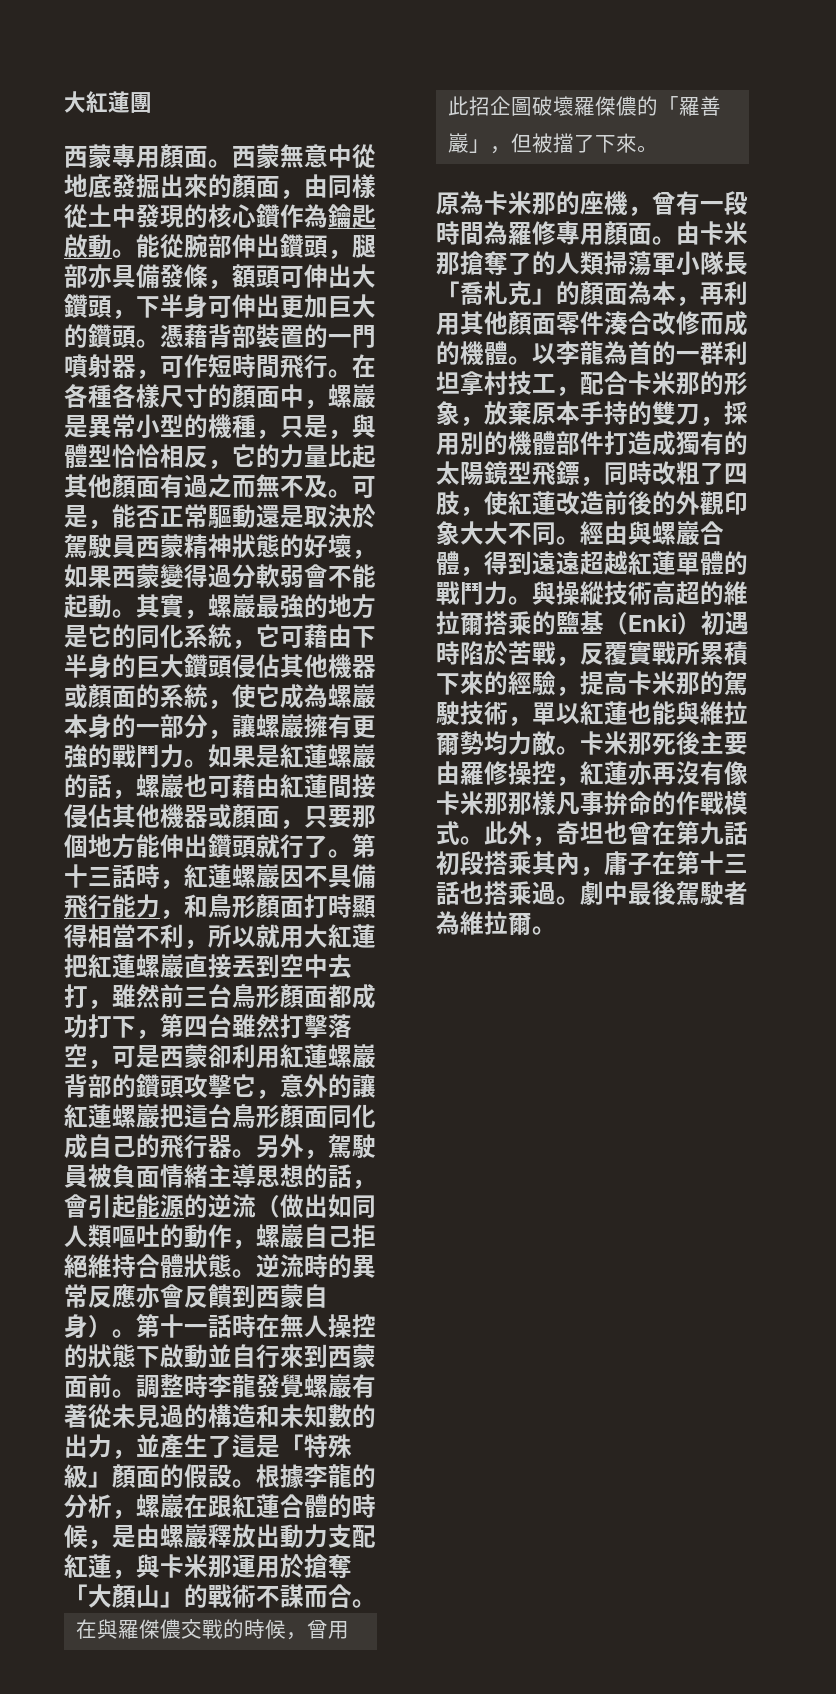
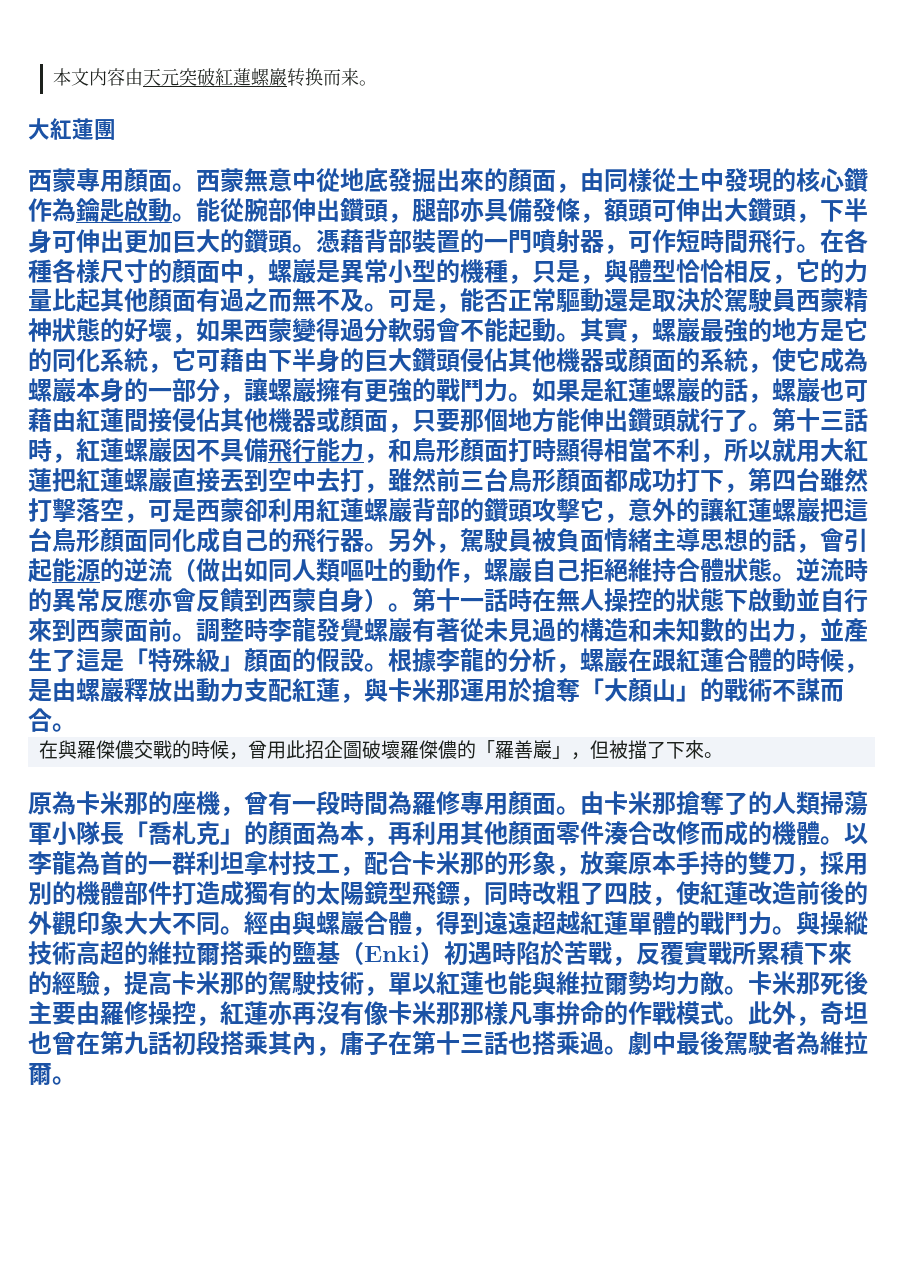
+ 本文内容由天元突破紅蓮螺巖转换而来。

